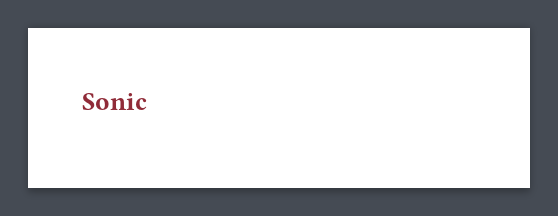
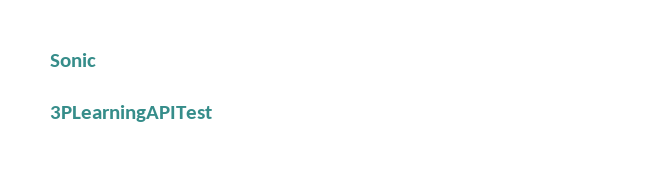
+ 3PLearningAPITest

